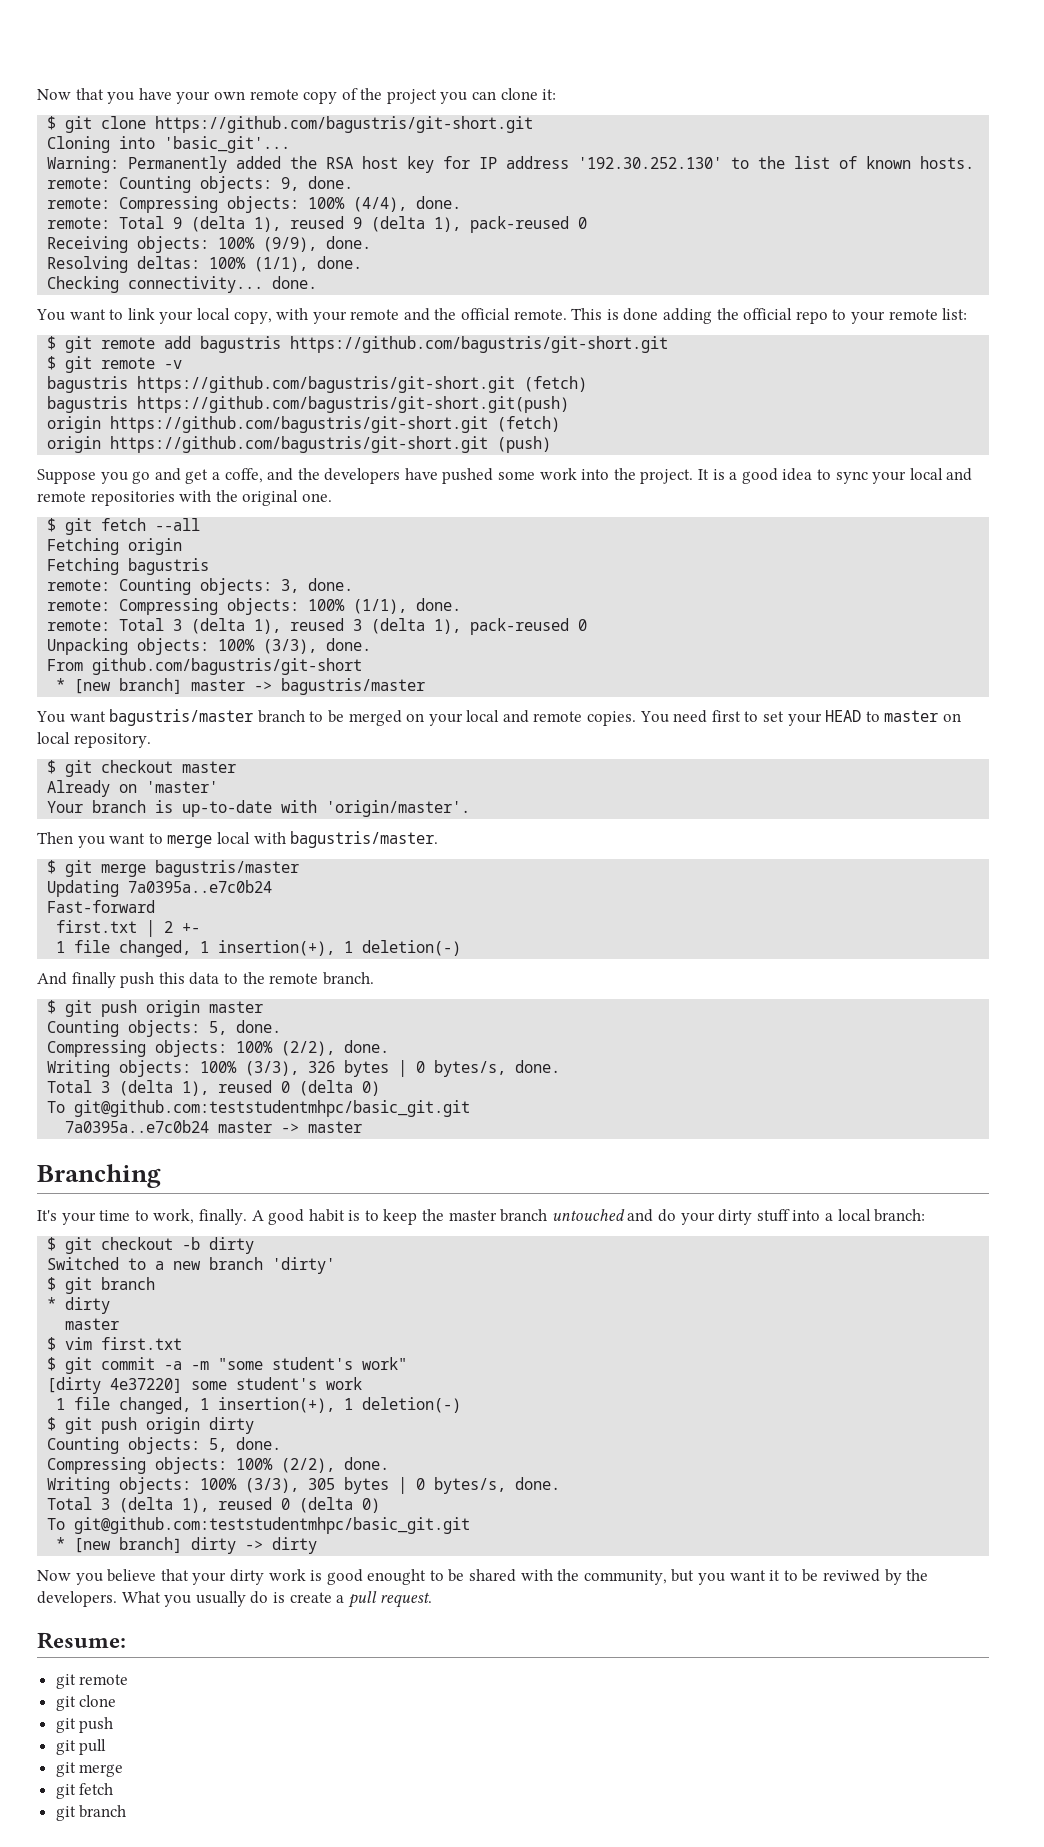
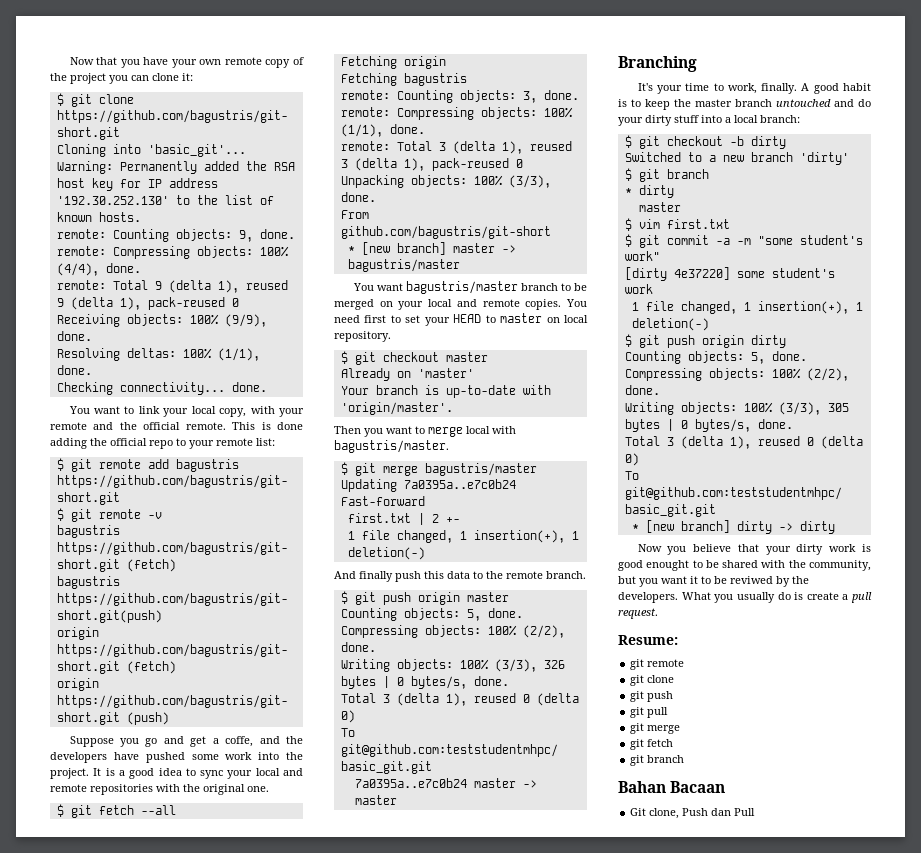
+ Bahan Bacaan
+ Git clone, Push dan Pull

